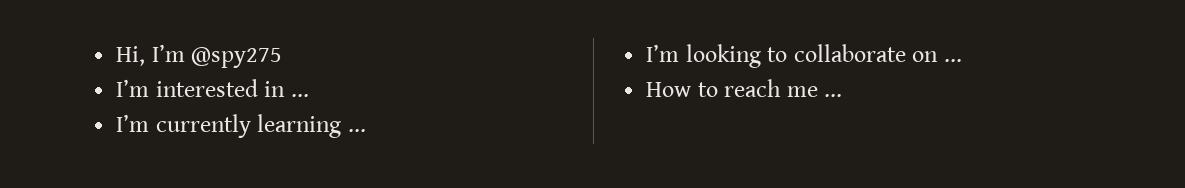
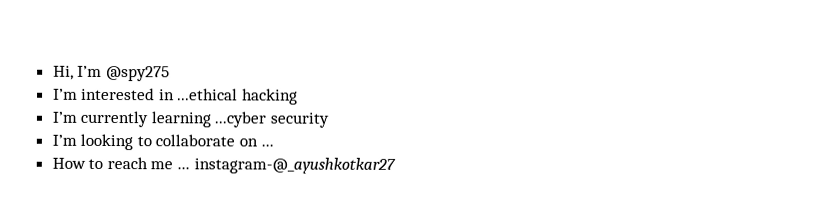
- I’m interested in ...
+ I’m interested in ...ethical hacking
- I’m currently learning ...
+ I’m currently learning ...cyber security
- How to reach me ...
+ How to reach me ... instagram-@_ayushkotkar27

